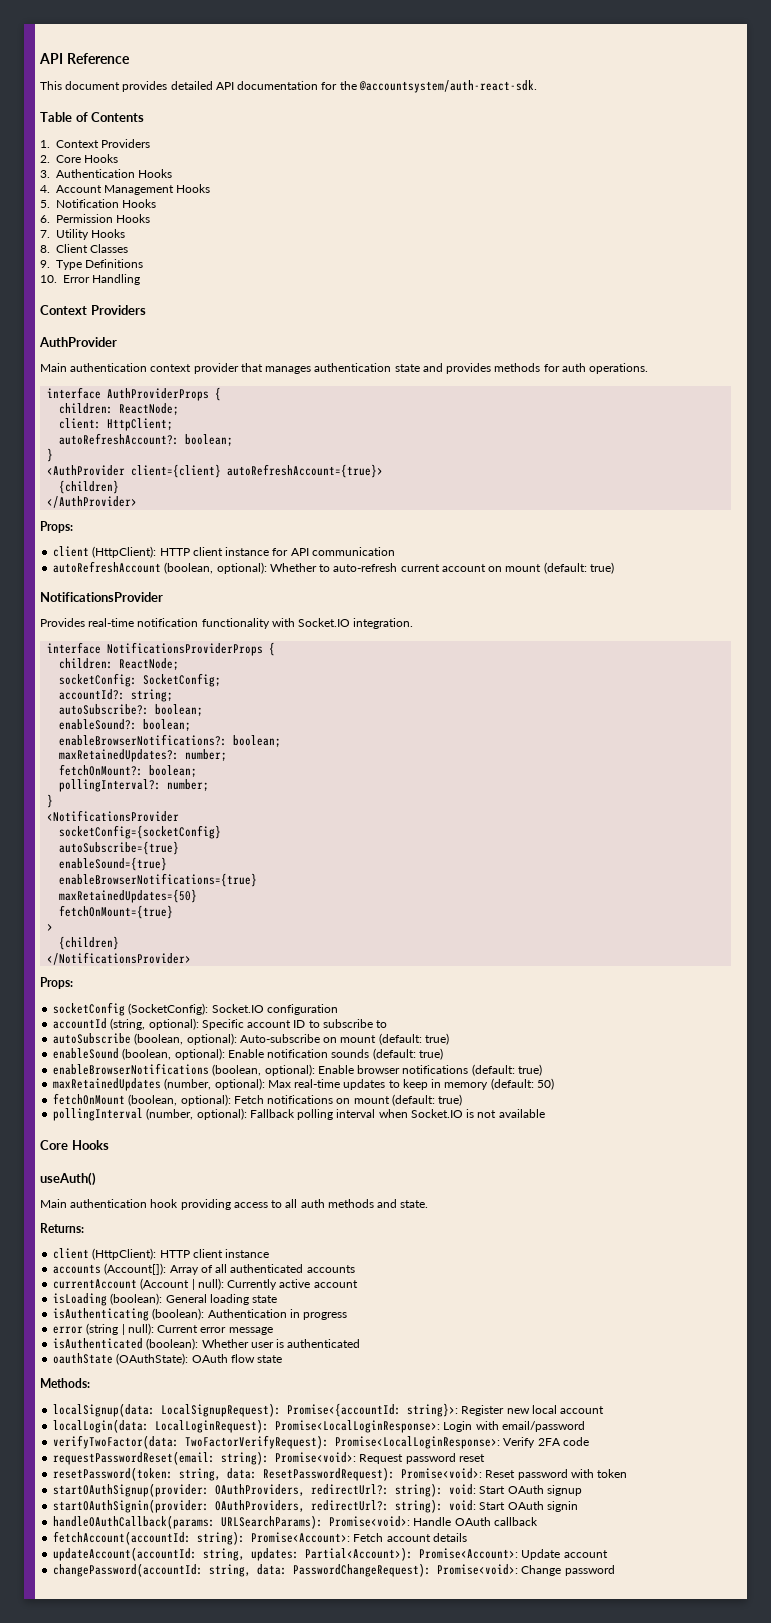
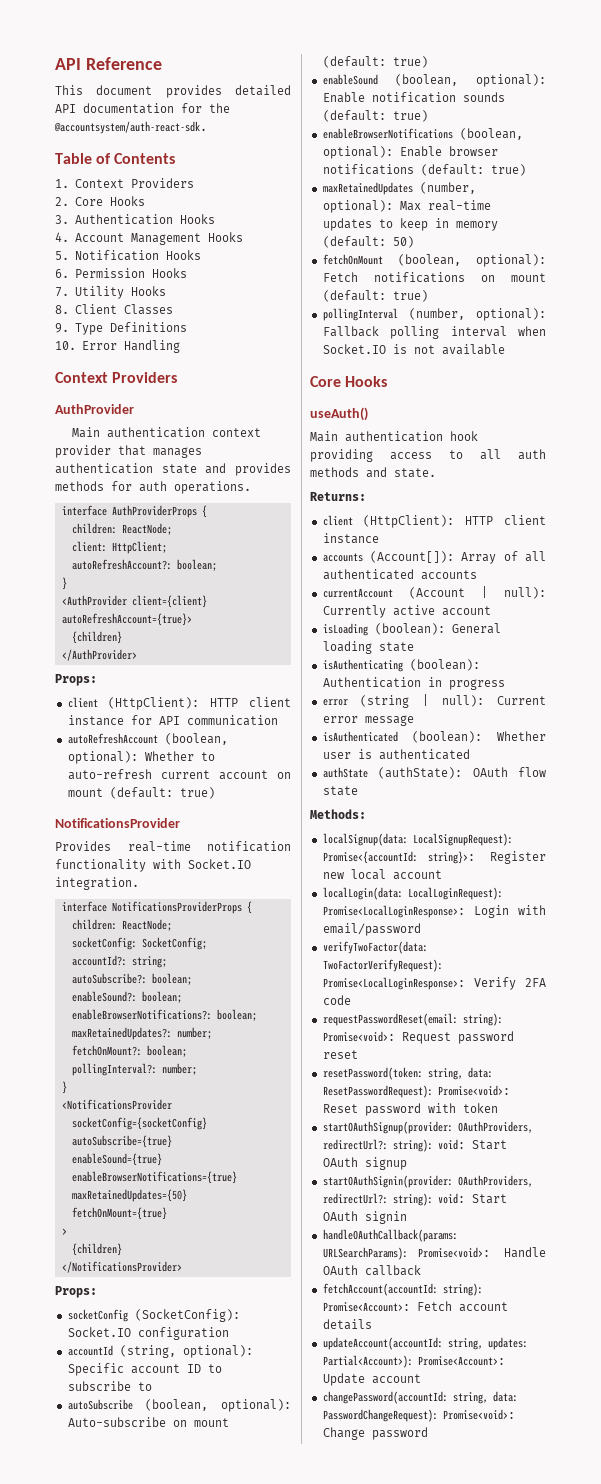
- oauthState (OAuthState): OAuth flow state
+ authState (authState): OAuth flow state

